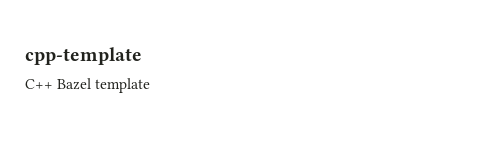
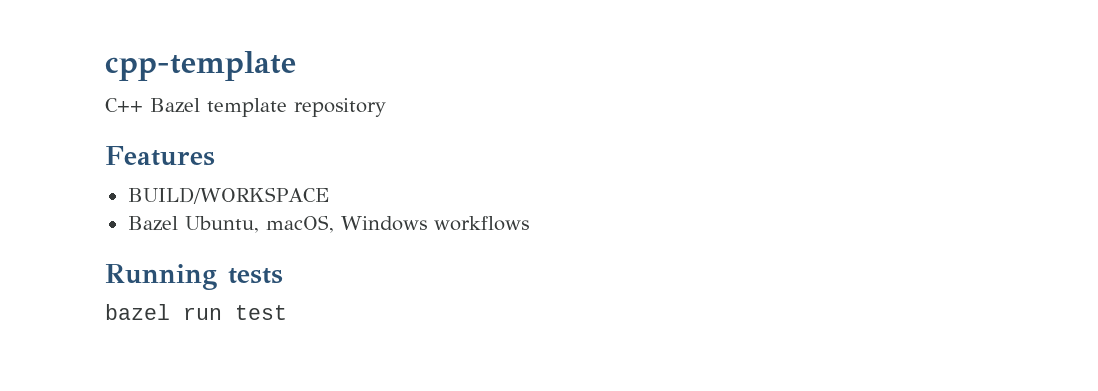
- C++ Bazel template
+ C++ Bazel template repository
+ Features
+ BUILD/WORKSPACE
+ Bazel Ubuntu, macOS, Windows workflows
+ Running tests
+ bazel run test

